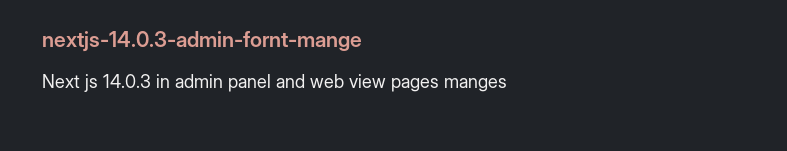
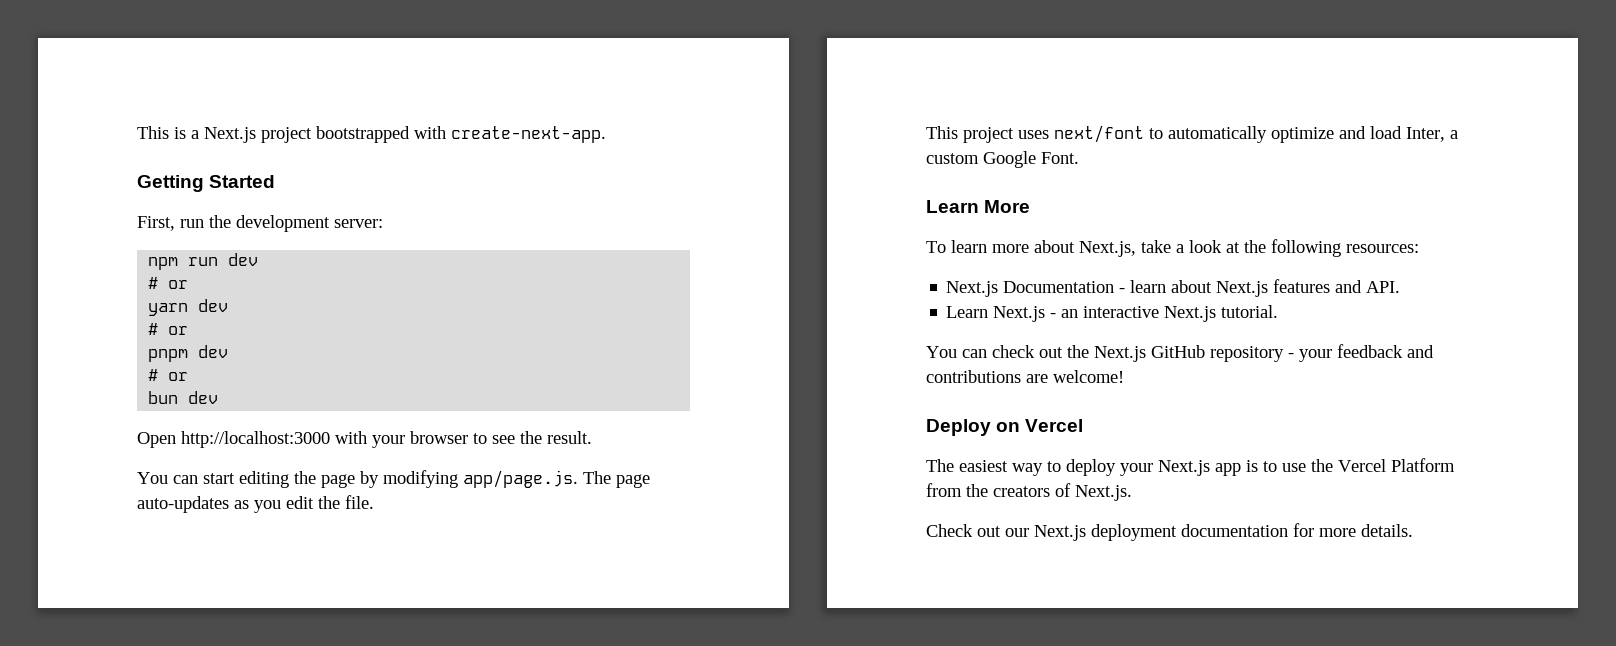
- nextjs-14.0.3-admin-fornt-mange
- Next js 14.0.3 in admin panel and web view pages manges
+ This is a Next.js project bootstrapped with create-next-app.
+ Getting Started
+ First, run the development server:
+ npm run dev
+ # or
+ yarn dev
+ # or
+ pnpm dev
+ # or
+ bun dev
+ Open http://localhost:3000 with your browser to see the result.
+ You can start editing the page by modifying app/page.js. The page auto-updates as you edit the file.
+ This project uses next/font to automatically optimize and load Inter, a custom Google Font.
+ Learn More
+ To learn more about Next.js, take a look at the following resources:
+ Next.js Documentation - learn about Next.js features and API.
+ Learn Next.js - an interactive Next.js tutorial.
+ You can check out the Next.js GitHub repository - your feedback and contributions are welcome!
+ Deploy on Vercel
+ The easiest way to deploy your Next.js app is to use the Vercel Platform from the creators of Next.js.
+ Check out our Next.js deployment documentation for more details.

